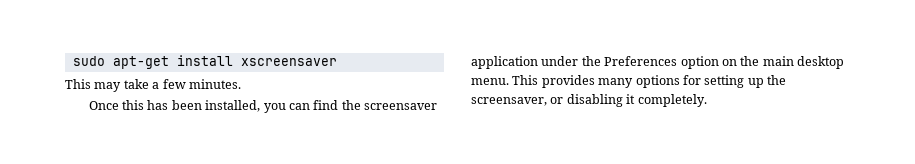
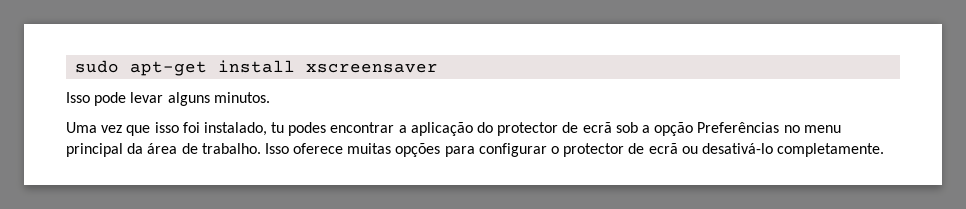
- This may take a few minutes.
- Once this has been installed, you can find the screensaver application under the Preferences option on the main desktop menu. This provides many options for setting up the screensaver, or disabling it completely.
+ Isso pode levar alguns minutos.
+ Uma vez que isso foi instalado, tu podes encontrar a aplicação do protector de ecrã sob a opção Preferências no menu principal da área de trabalho. Isso oferece muitas opções para configurar o protector de ecrã ou desativá-lo completamente.

